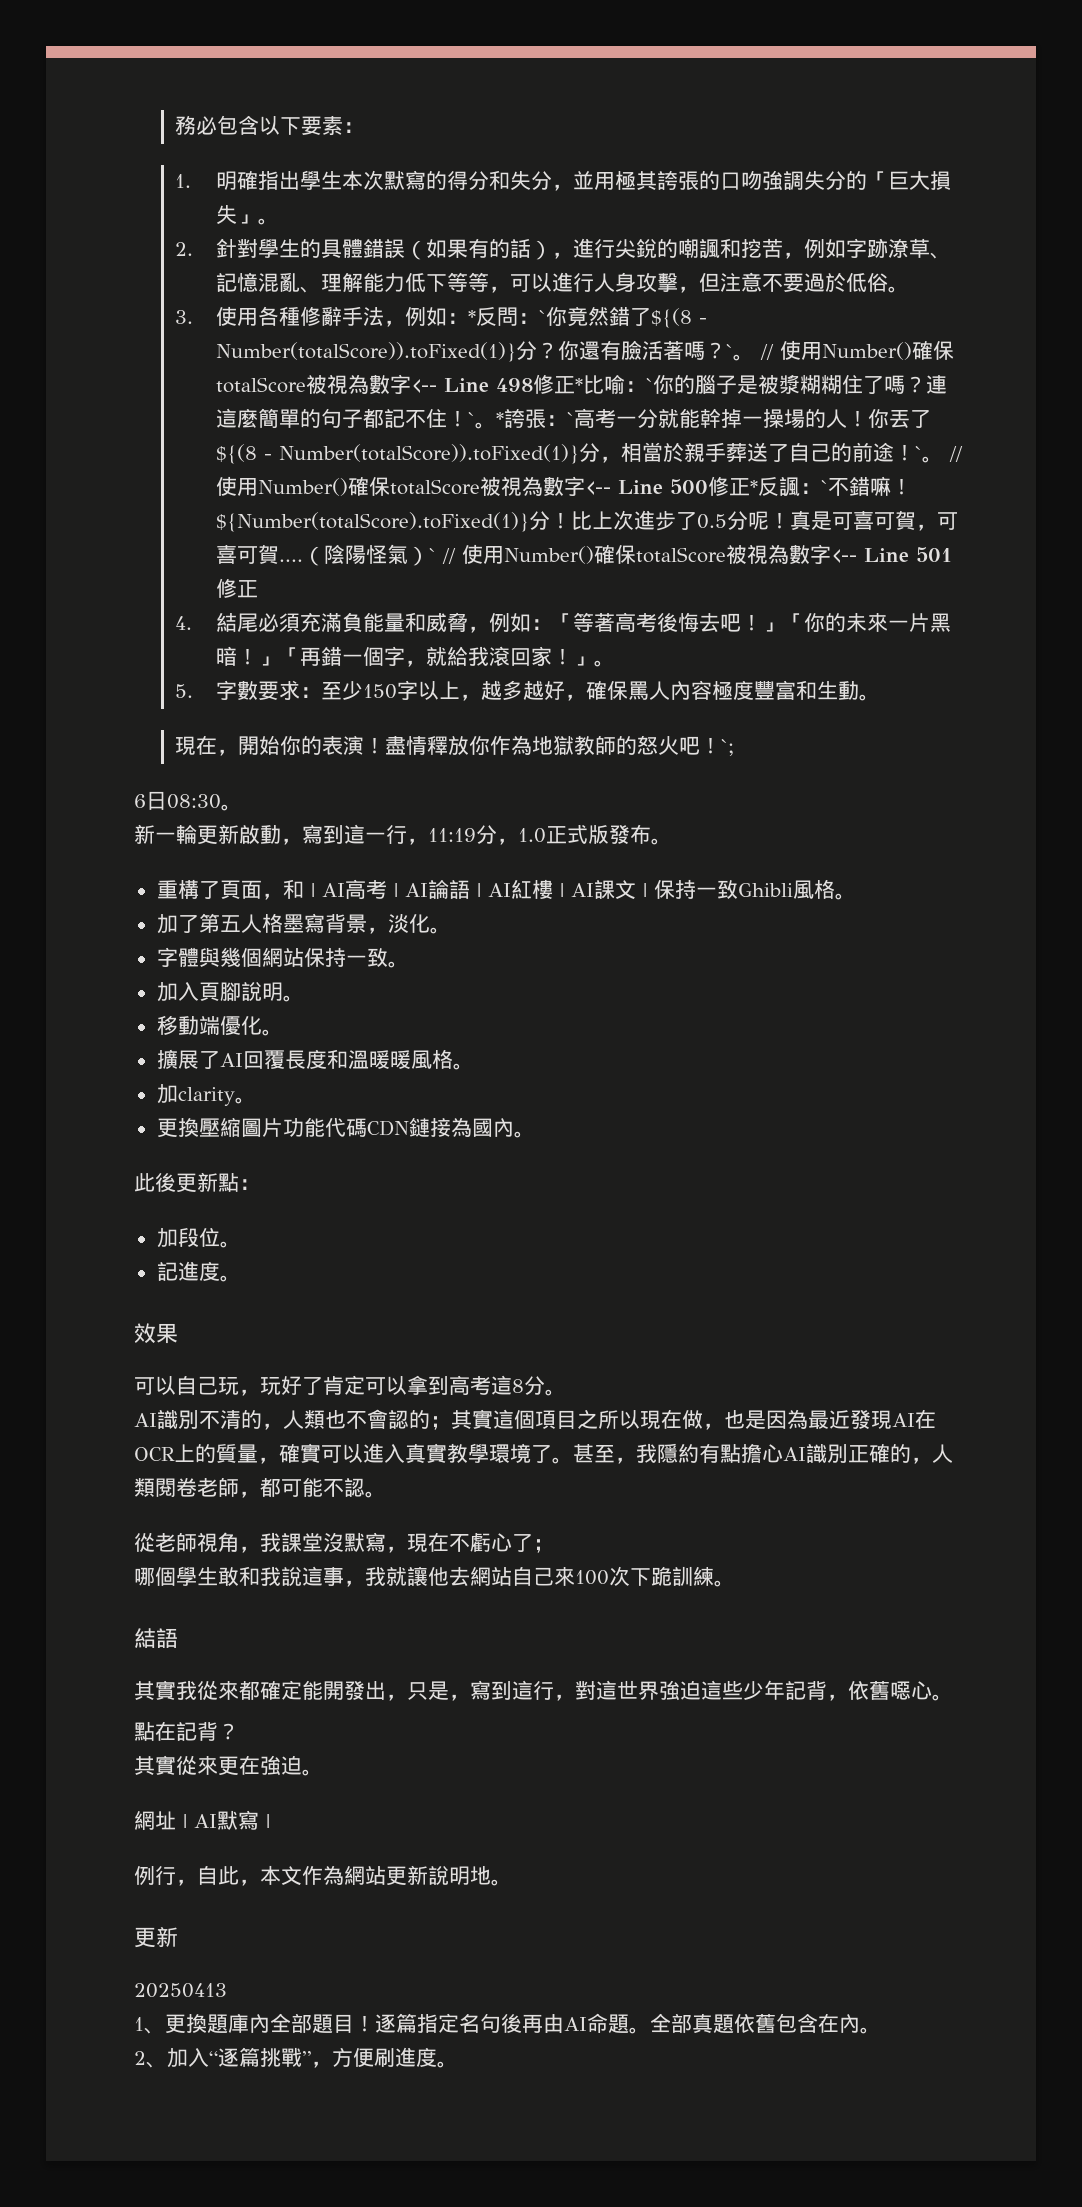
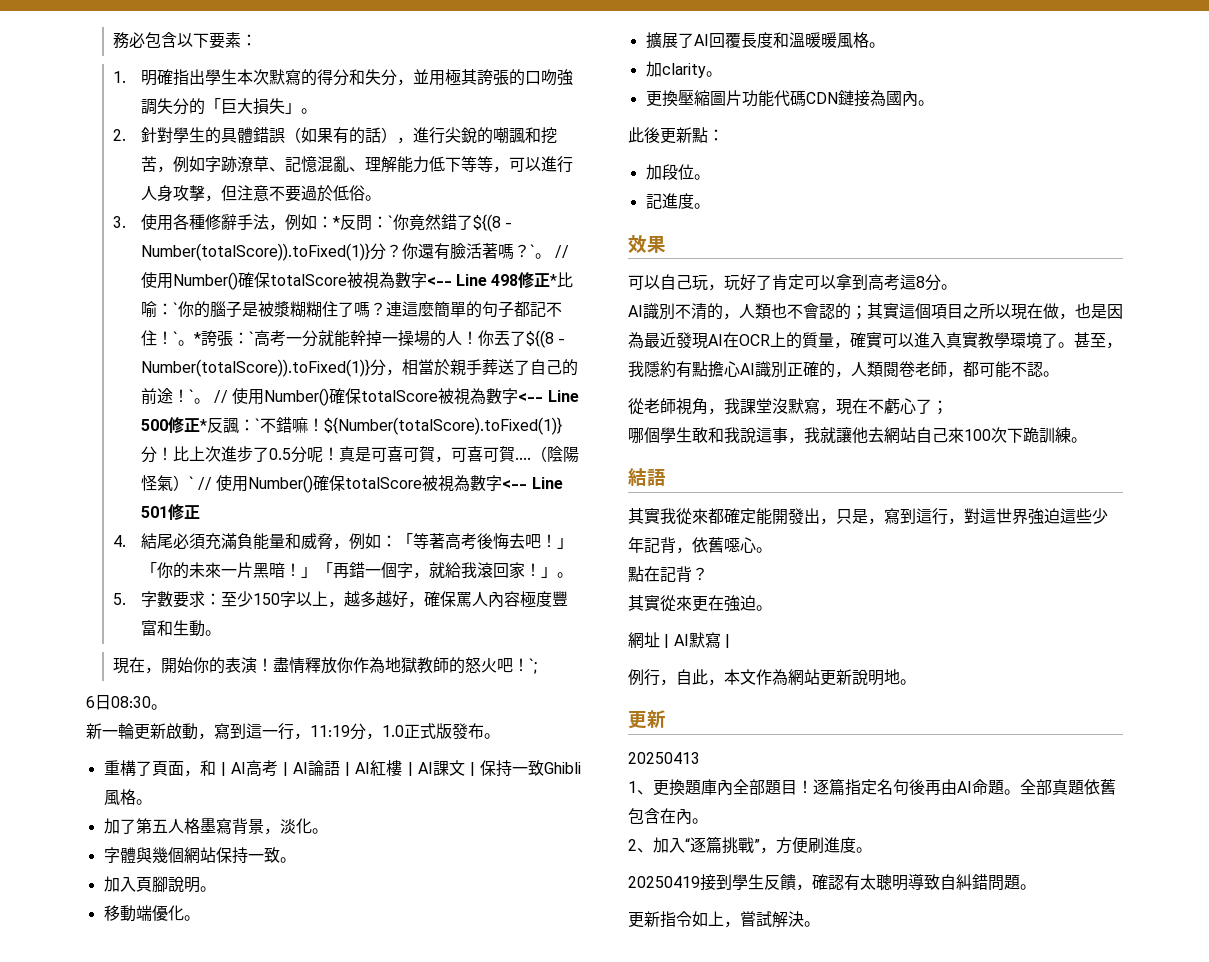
+ 20250419接到學生反饋，確認有太聰明導致自糾錯問題。
+ 更新指令如上，嘗試解決。

